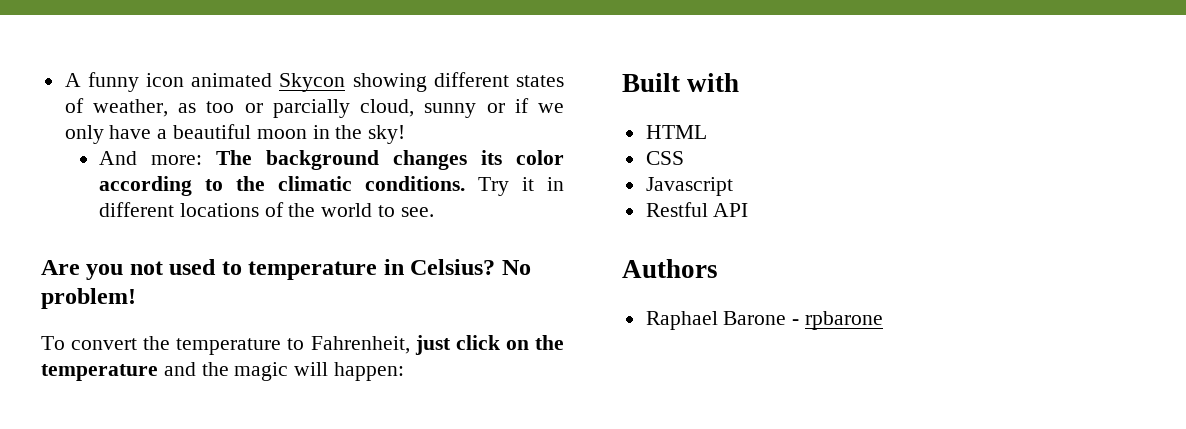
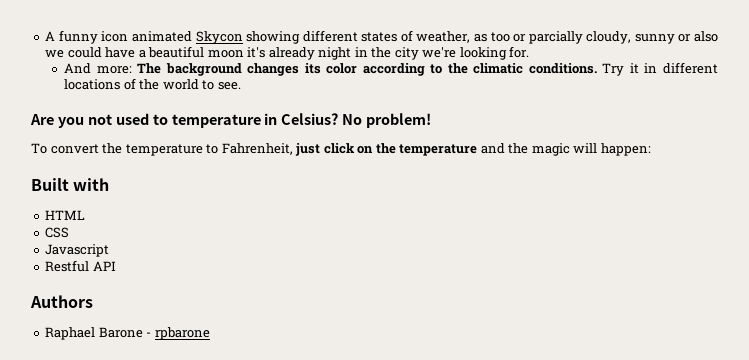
- A funny icon animated Skycon showing different states of weather, as too or parcially cloud, sunny or if we only have a beautiful moon in the sky!
+ A funny icon animated Skycon showing different states of weather, as too or parcially cloudy, sunny or also we could have a beautiful moon it's already night in the city we're looking for.

